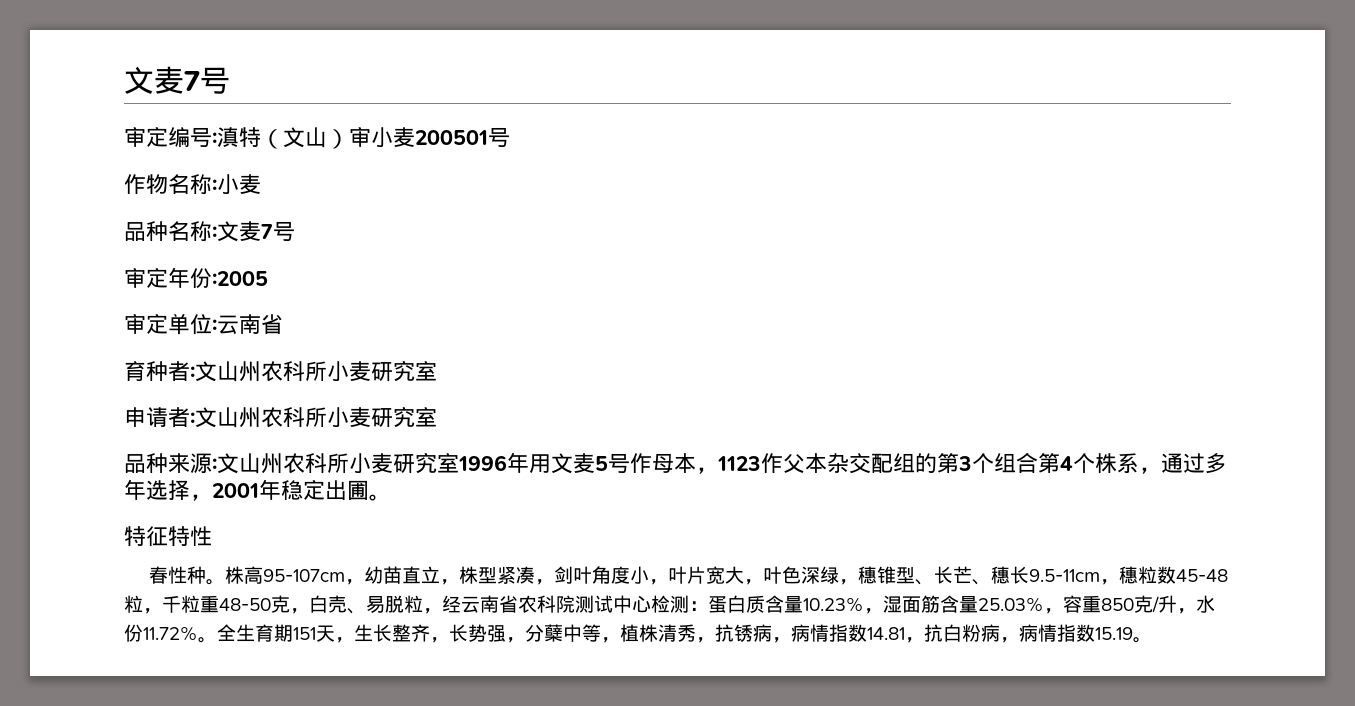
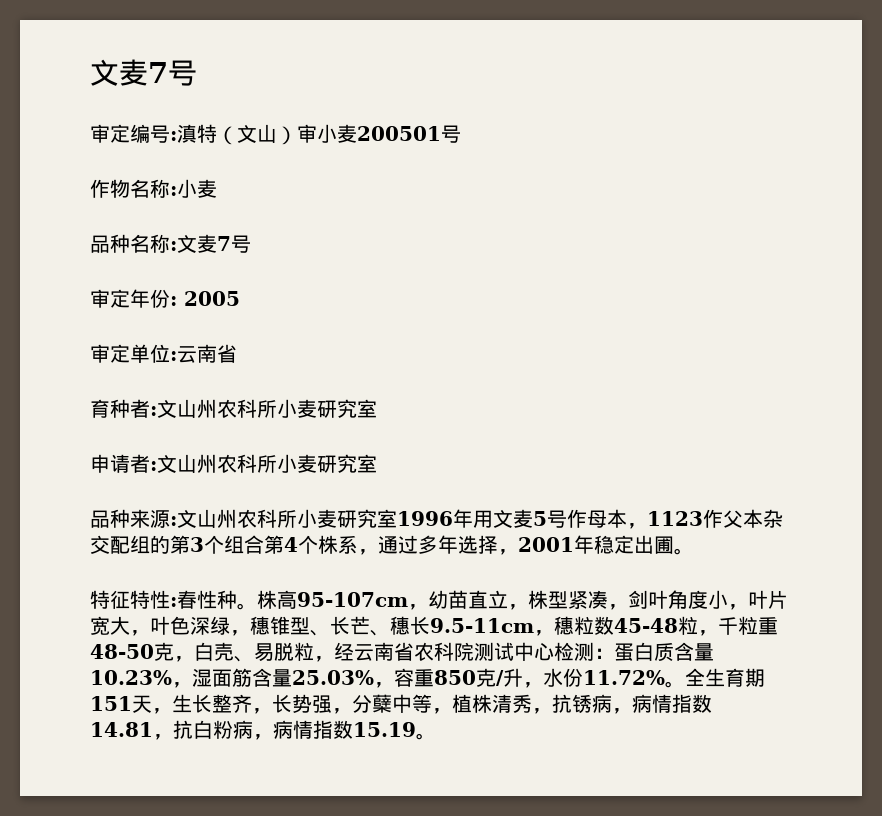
- 审定年份:2005
+ 审定年份: 2005
- 特征特性
- 春性种。
+ 特征特性:春性种。

